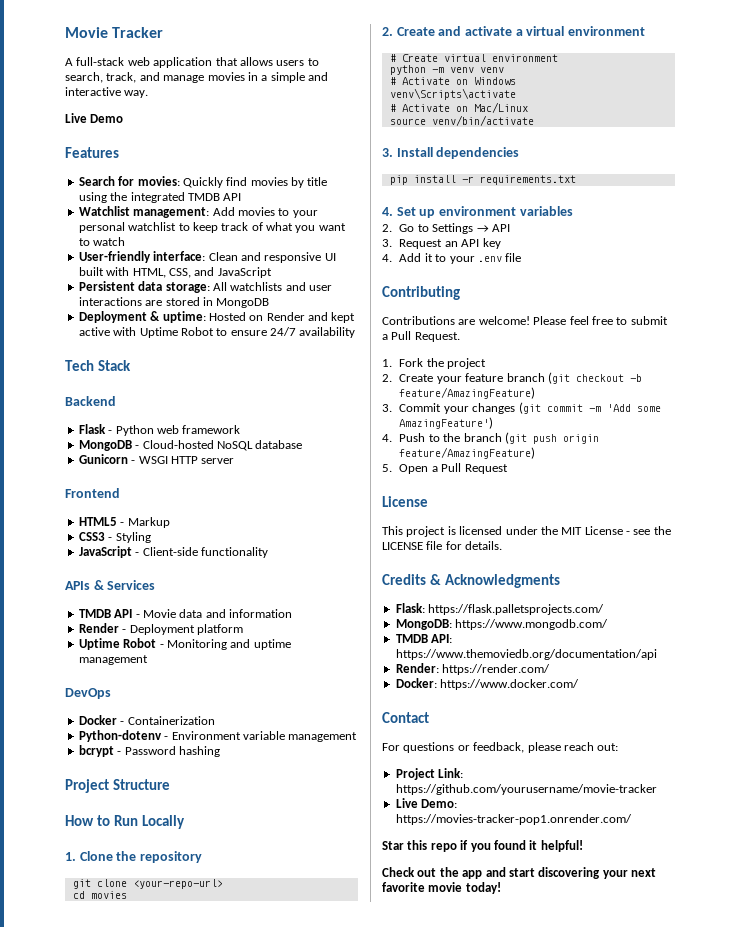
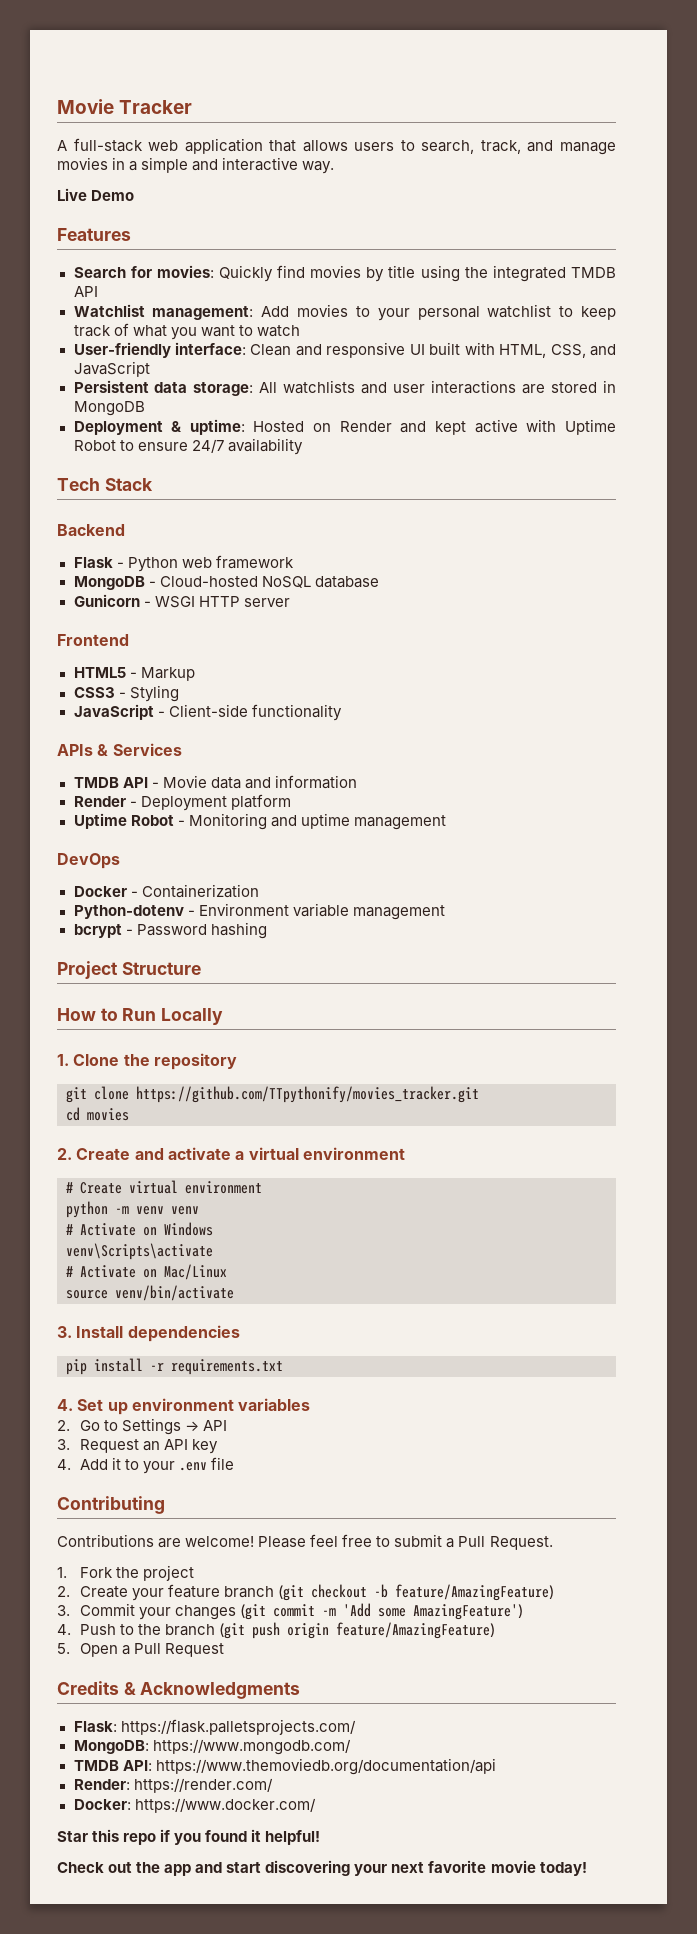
- git clone <your-repo-url>
+ git clone https://github.com/TTpythonify/movies_tracker.git
  5. Open a Pull Request
- License
- This project is licensed under the MIT License - see the LICENSE file for details.
- Contact
- For questions or feedback, please reach out:
- Project Link: https://github.com/yourusername/movie-tracker
- Live Demo: https://movies-tracker-pop1.onrender.com/

